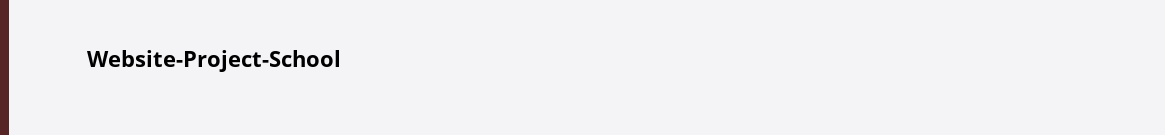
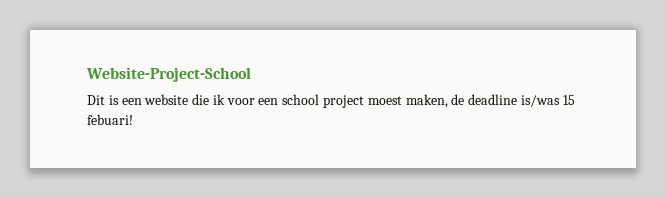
+ Dit is een website die ik voor een school project moest maken, de deadline is/was 15 febuari!

